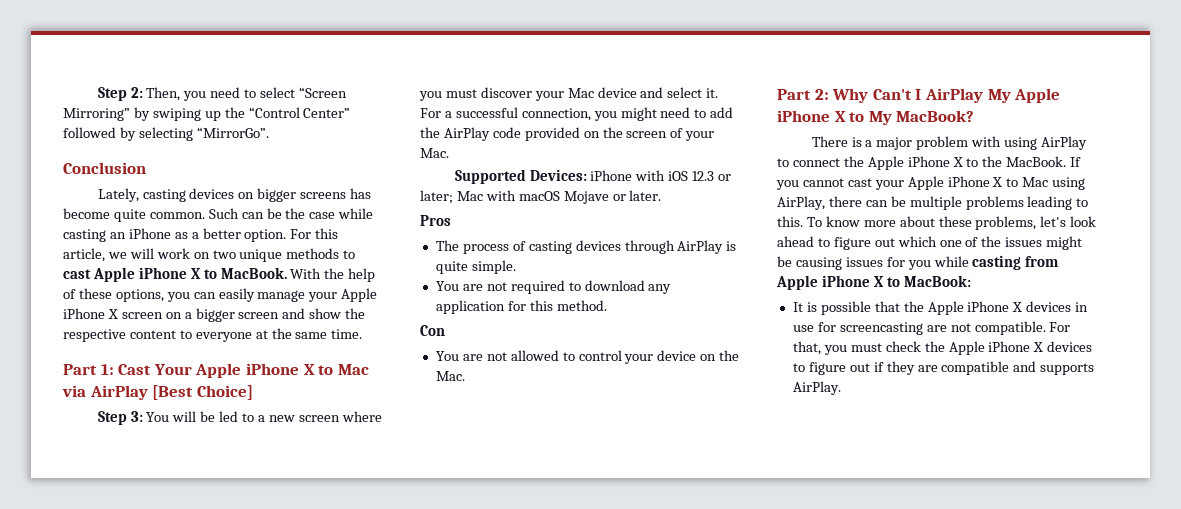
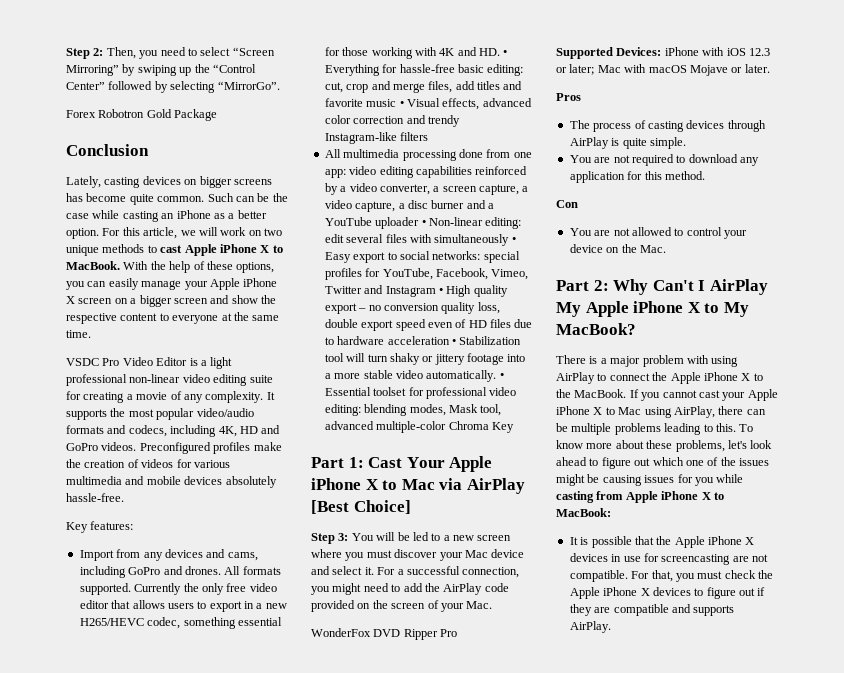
+ Forex Robotron Gold Package
+ VSDC Pro Video Editor is a light professional non-linear video editing suite for creating a movie of any complexity. It supports the most popular video/audio formats and codecs, including 4K, HD and GoPro videos. Preconfigured profiles make the creation of videos for various multimedia and mobile devices absolutely hassle-free.
+ Key features:
+ Import from any devices and cams, including GoPro and drones. All formats supported. Сurrently the only free video editor that allows users to export in a new H265/HEVC codec, something essential for those working with 4K and HD. • Everything for hassle-free basic editing: cut, crop and merge files, add titles and favorite music • Visual effects, advanced color correction and trendy Instagram-like filters
+ All multimedia processing done from one app: video editing capabilities reinforced by a video converter, a screen capture, a video capture, a disc burner and a YouTube uploader • Non-linear editing: edit several files with simultaneously • Easy export to social networks: special profiles for YouTube, Facebook, Vimeo, Twitter and Instagram • High quality export – no conversion quality loss, double export speed even of HD files due to hardware acceleration • Stabilization tool will turn shaky or jittery footage into a more stable video automatically. • Essential toolset for professional video editing: blending modes, Mask tool, advanced multiple-color Chroma Key
+ WonderFox DVD Ripper Pro

